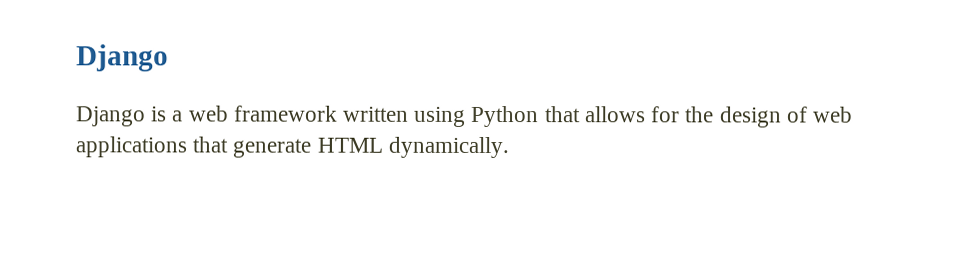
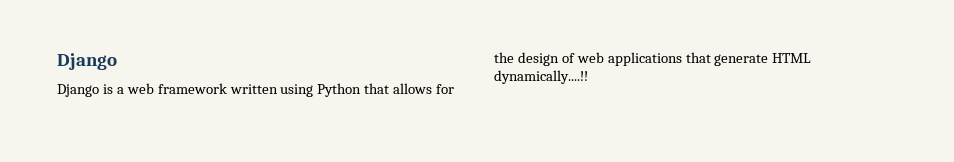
- Django is a web framework written using Python that allows for the design of web applications that generate HTML dynamically.
+ Django is a web framework written using Python that allows for the design of web applications that generate HTML dynamically....!!

